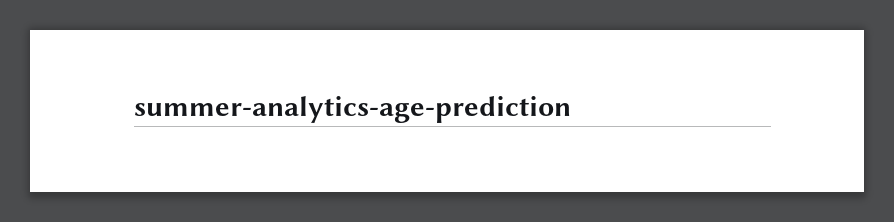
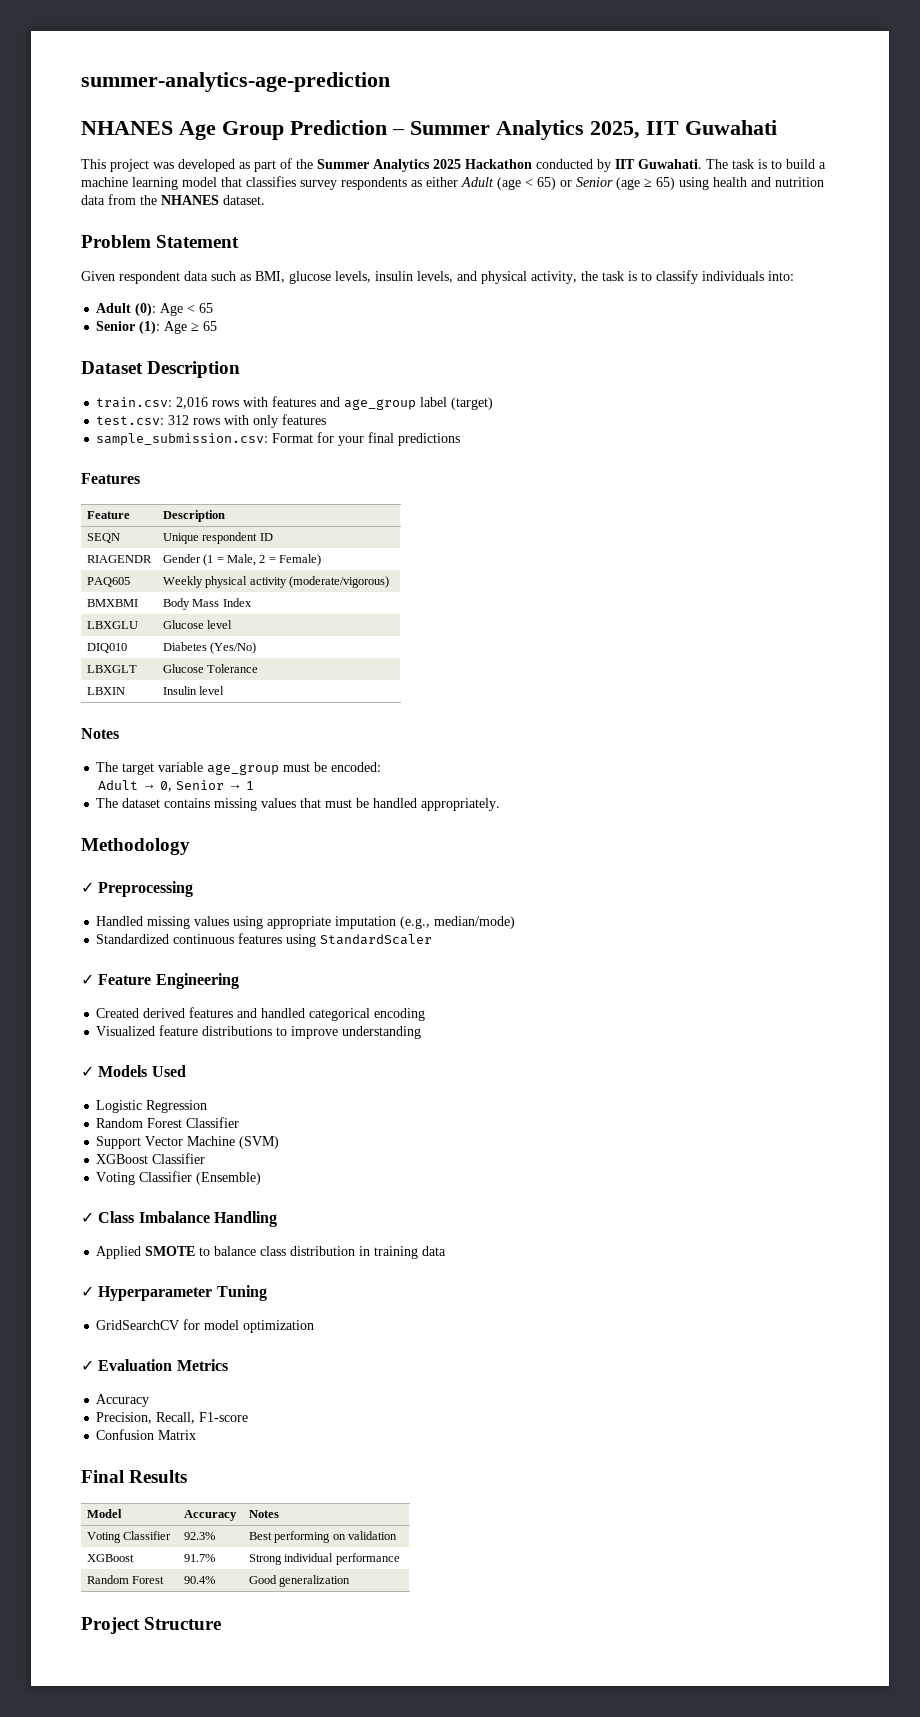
+ NHANES Age Group Prediction – Summer Analytics 2025, IIT Guwahati
+ This project was developed as part of the Summer Analytics 2025 Hackathon conducted by IIT Guwahati. The task is to build a machine learning model that classifies survey respondents as either Adult (age < 65) or Senior (age ≥ 65) using health and nutrition data from the NHANES dataset.
+ Problem Statement
+ Given respondent data such as BMI, glucose levels, insulin levels, and physical activity, the task is to classify individuals into:
+ Adult (0): Age < 65
+ Senior (1): Age ≥ 65
+ Dataset Description
+ train.csv: 2,016 rows with features and age_group label (target)
+ test.csv: 312 rows with only features
+ sample_submission.csv: Format for your final predictions
+ Features
+ Feature | Description
+ SEQN | Unique respondent ID
+ RIAGENDR | Gender (1 = Male, 2 = Female)
+ PAQ605 | Weekly physical activity (moderate/vigorous)
+ BMXBMI | Body Mass Index
+ LBXGLU | Glucose level
+ DIQ010 | Diabetes (Yes/No)
+ LBXGLT | Glucose Tolerance
+ LBXIN | Insulin level
+ Notes
+ The target variable age_group must be encoded:
+ Adult → 0, Senior → 1
+ The dataset contains missing values that must be handled appropriately.
+ Methodology
+ ✓ Preprocessing
+ Handled missing values using appropriate imputation (e.g., median/mode)
+ Standardized continuous features using StandardScaler
+ ✓ Feature Engineering
+ Created derived features and handled categorical encoding
+ Visualized feature distributions to improve understanding
+ ✓ Models Used
+ Logistic Regression
+ Random Forest Classifier
+ Support Vector Machine (SVM)
+ XGBoost Classifier
+ Voting Classifier (Ensemble)
+ ✓ Class Imbalance Handling
+ Applied SMOTE to balance class distribution in training data
+ ✓ Hyperparameter Tuning
+ GridSearchCV for model optimization
+ ✓ Evaluation Metrics
+ Accuracy
+ Precision, Recall, F1-score
+ Confusion Matrix
+ Final Results
+ Model | Accuracy | Notes
+ Voting Classifier | 92.3% | Best performing on validation
+ XGBoost | 91.7% | Strong individual performance
+ Random Forest | 90.4% | Good generalization
+ Project Structure

